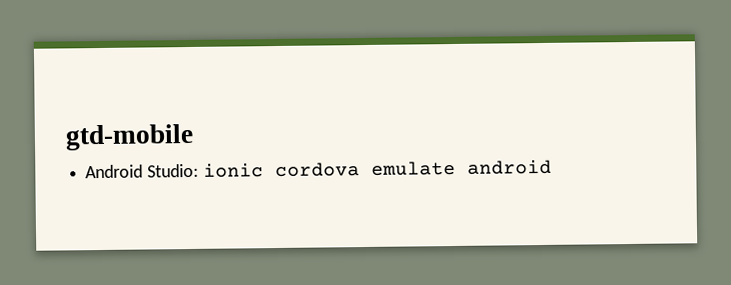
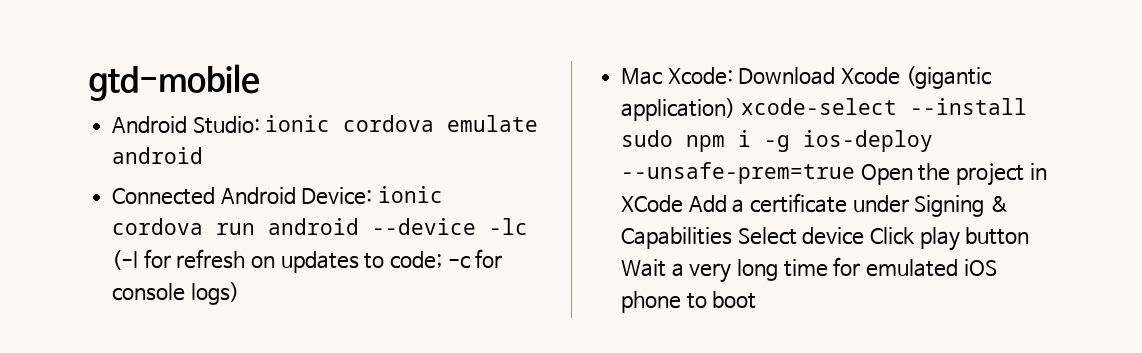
+ Connected Android Device: ionic cordova run android --device -lc (-l for refresh on updates to code; -c for console logs)
+ Mac Xcode: Download Xcode (gigantic application) xcode-select --install sudo npm i -g ios-deploy --unsafe-prem=true Open the project in XCode Add a certificate under Signing & Capabilities Select device Click play button Wait a very long time for emulated iOS phone to boot

